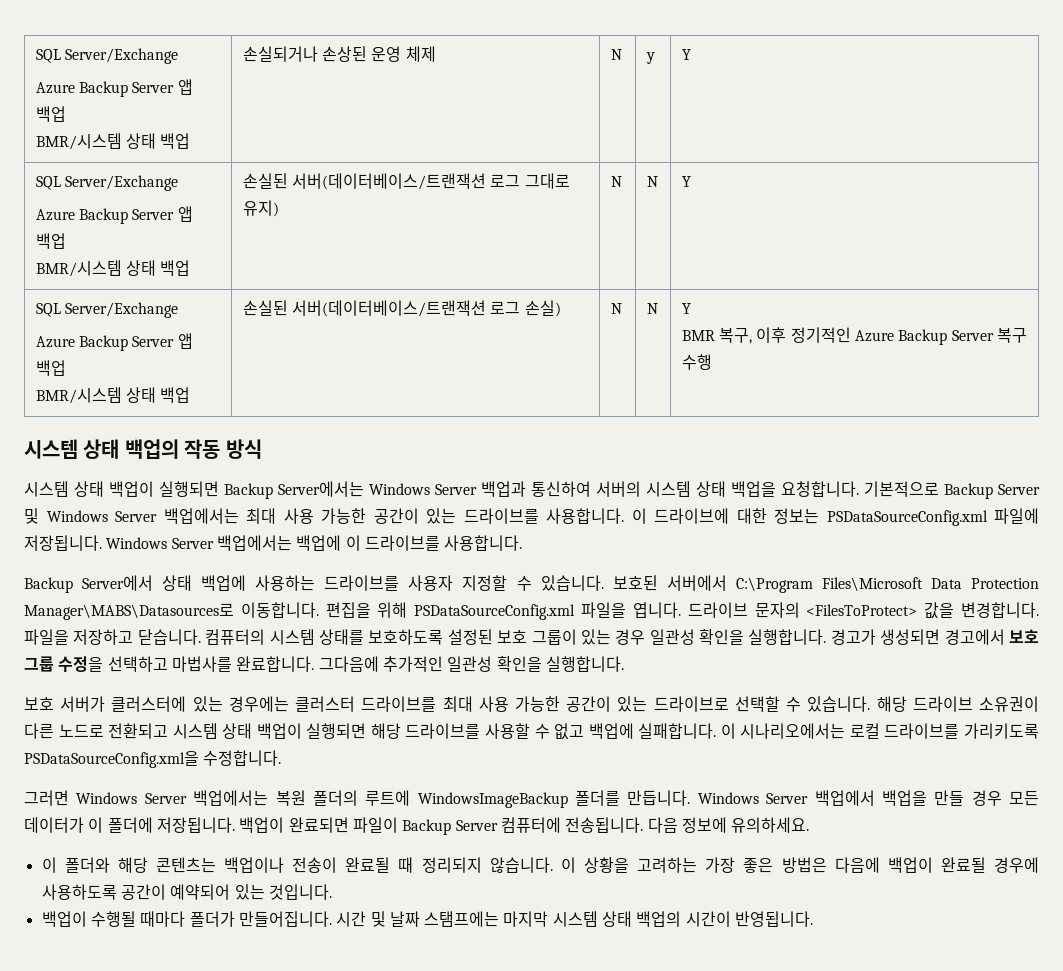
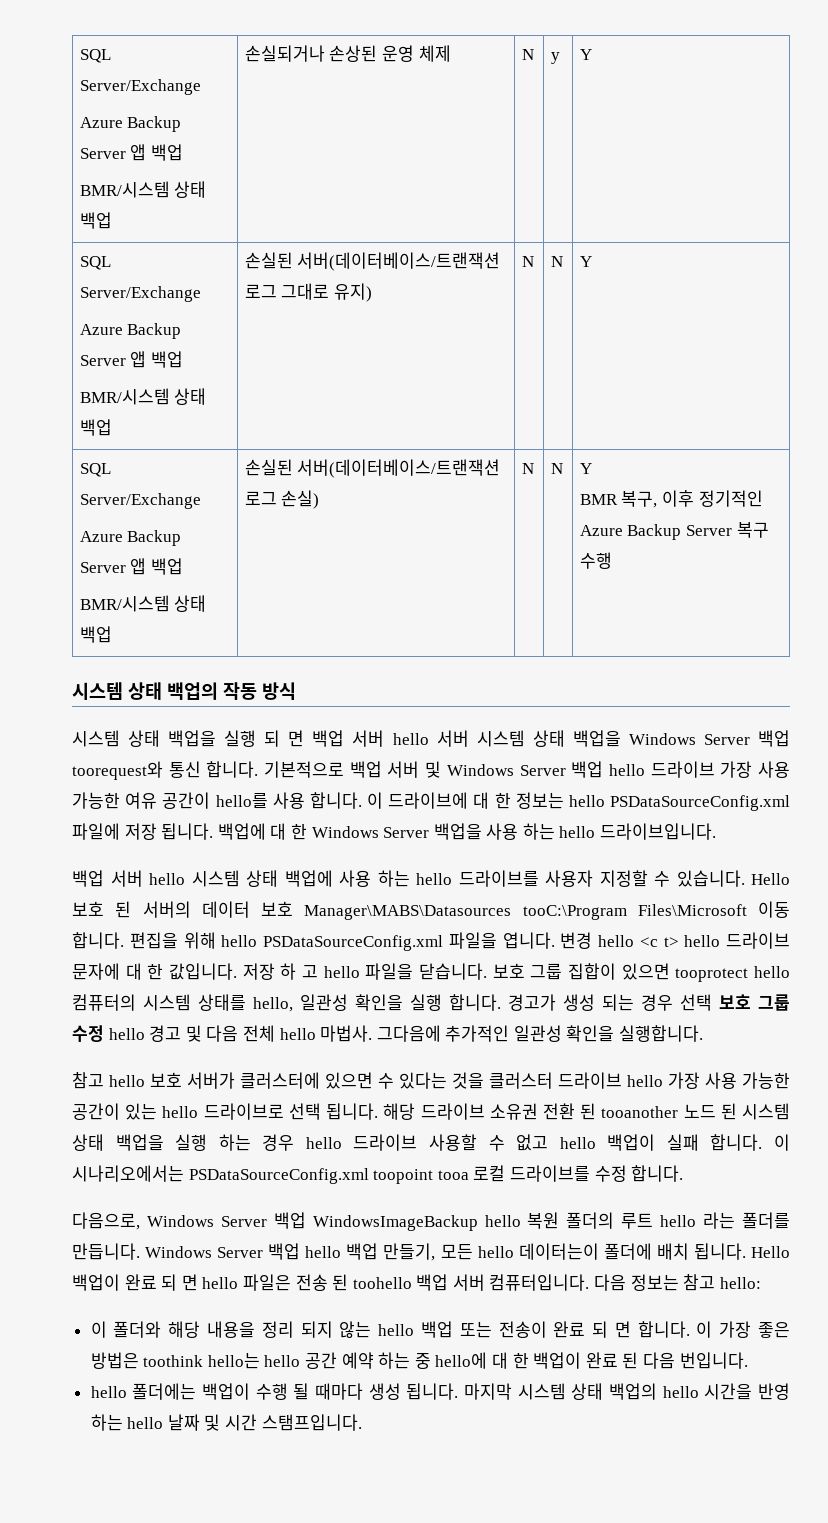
- 시스템 상태 백업이 실행되면 Backup Server에서는 Windows Server 백업과 통신하여 서버의 시스템 상태 백업을 요청합니다. 기본적으로 Backup Server 및 Windows Server 백업에서는 최대 사용 가능한 공간이 있는 드라이브를 사용합니다. 이 드라이브에 대한 정보는 PSDataSourceConfig.xml 파일에 저장됩니다. Windows Server 백업에서는 백업에 이 드라이브를 사용합니다.
- Backup Server에서 상태 백업에 사용하는 드라이브를 사용자 지정할 수 있습니다.
+ 시스템 상태 백업을 실행 되 면 백업 서버 hello 서버 시스템 상태 백업을 Windows Server 백업 toorequest와 통신 합니다. 기본적으로 백업 서버 및 Windows Server 백업 hello 드라이브 가장 사용 가능한 여유 공간이 hello를 사용 합니다. 이 드라이브에 대 한 정보는 hello PSDataSourceConfig.xml 파일에 저장 됩니다. 백업에 대 한 Windows Server 백업을 사용 하는 hello 드라이브입니다.
+ 백업 서버 hello 시스템 상태 백업에 사용 하는 hello 드라이브를 사용자 지정할 수 있습니다.
- 보호된 서버에서 C:\Program Files\Microsoft Data Protection Manager\MABS\Datasources로 이동합니다.
+ Hello 보호 된 서버의 데이터 보호 Manager\MABS\Datasources tooC:\Program Files\Microsoft 이동 합니다.
- 편집을 위해 PSDataSourceConfig.xml 파일을 엽니다.
+ 편집을 위해 hello PSDataSourceConfig.xml 파일을 엽니다.
- 드라이브 문자의 <FilesToProtect> 값을 변경합니다. 파일을 저장하고 닫습니다. 컴퓨터의 시스템 상태를 보호하도록 설정된 보호 그룹이 있는 경우 일관성 확인을 실행합니다. 경고가 생성되면 경고에서 보호 그룹 수정을 선택하고 마법사를 완료합니다.
+ 변경 hello <c t> hello 드라이브 문자에 대 한 값입니다. 저장 하 고 hello 파일을 닫습니다. 보호 그룹 집합이 있으면 tooprotect hello 컴퓨터의 시스템 상태를 hello, 일관성 확인을 실행 합니다. 경고가 생성 되는 경우 선택 보호 그룹 수정 hello 경고 및 다음 전체 hello 마법사.
- 보호 서버가 클러스터에 있는 경우에는 클러스터 드라이브를 최대 사용 가능한 공간이 있는 드라이브로 선택할 수 있습니다. 해당 드라이브 소유권이 다른 노드로 전환되고 시스템 상태 백업이 실행되면 해당 드라이브를 사용할 수 없고 백업에 실패합니다. 이 시나리오에서는 로컬 드라이브를 가리키도록 PSDataSourceConfig.xml을 수정합니다.
- 그러면 Windows Server 백업에서는 복원 폴더의 루트에 WindowsImageBackup 폴더를 만듭니다. Windows Server 백업에서 백업을 만들 경우 모든 데이터가 이 폴더에 저장됩니다. 백업이 완료되면 파일이 Backup Server 컴퓨터에 전송됩니다. 다음 정보에 유의하세요.
- 이 폴더와 해당 콘텐츠는 백업이나 전송이 완료될 때 정리되지 않습니다. 이 상황을 고려하는 가장 좋은 방법은 다음에 백업이 완료될 경우에 사용하도록 공간이 예약되어 있는 것입니다.
- 백업이 수행될 때마다 폴더가 만들어집니다. 시간 및 날짜 스탬프에는 마지막 시스템 상태 백업의 시간이 반영됩니다.
+ 참고 hello 보호 서버가 클러스터에 있으면 수 있다는 것을 클러스터 드라이브 hello 가장 사용 가능한 공간이 있는 hello 드라이브로 선택 됩니다. 해당 드라이브 소유권 전환 된 tooanother 노드 된 시스템 상태 백업을 실행 하는 경우 hello 드라이브 사용할 수 없고 hello 백업이 실패 합니다. 이 시나리오에서는 PSDataSourceConfig.xml toopoint tooa 로컬 드라이브를 수정 합니다.
+ 다음으로, Windows Server 백업 WindowsImageBackup hello 복원 폴더의 루트 hello 라는 폴더를 만듭니다. Windows Server 백업 hello 백업 만들기, 모든 hello 데이터는이 폴더에 배치 됩니다. Hello 백업이 완료 되 면 hello 파일은 전송 된 toohello 백업 서버 컴퓨터입니다. 다음 정보는 참고 hello:
+ 이 폴더와 해당 내용을 정리 되지 않는 hello 백업 또는 전송이 완료 되 면 합니다. 이 가장 좋은 방법은 toothink hello는 hello 공간 예약 하는 중 hello에 대 한 백업이 완료 된 다음 번입니다.
+ hello 폴더에는 백업이 수행 될 때마다 생성 됩니다. 마지막 시스템 상태 백업의 hello 시간을 반영 하는 hello 날짜 및 시간 스탬프입니다.

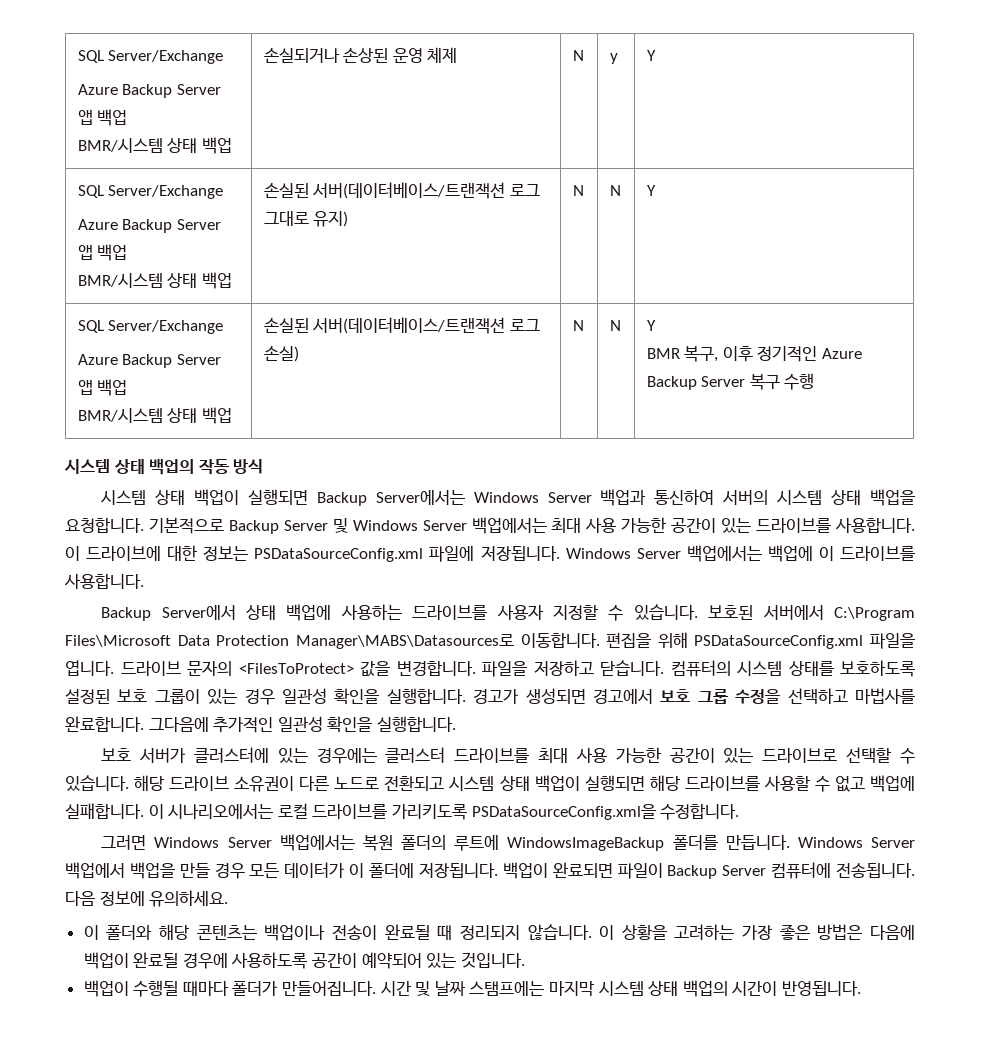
- 시스템 상태 백업을 실행 되 면 백업 서버 hello 서버 시스템 상태 백업을 Windows Server 백업 toorequest와 통신 합니다. 기본적으로 백업 서버 및 Windows Server 백업 hello 드라이브 가장 사용 가능한 여유 공간이 hello를 사용 합니다. 이 드라이브에 대 한 정보는 hello PSDataSourceConfig.xml 파일에 저장 됩니다. 백업에 대 한 Windows Server 백업을 사용 하는 hello 드라이브입니다.
- 백업 서버 hello 시스템 상태 백업에 사용 하는 hello 드라이브를 사용자 지정할 수 있습니다.
+ 시스템 상태 백업이 실행되면 Backup Server에서는 Windows Server 백업과 통신하여 서버의 시스템 상태 백업을 요청합니다. 기본적으로 Backup Server 및 Windows Server 백업에서는 최대 사용 가능한 공간이 있는 드라이브를 사용합니다. 이 드라이브에 대한 정보는 PSDataSourceConfig.xml 파일에 저장됩니다. Windows Server 백업에서는 백업에 이 드라이브를 사용합니다.
+ Backup Server에서 상태 백업에 사용하는 드라이브를 사용자 지정할 수 있습니다.
- Hello 보호 된 서버의 데이터 보호 Manager\MABS\Datasources tooC:\Program Files\Microsoft 이동 합니다.
+ 보호된 서버에서 C:\Program Files\Microsoft Data Protection Manager\MABS\Datasources로 이동합니다.
- 편집을 위해 hello PSDataSourceConfig.xml 파일을 엽니다.
+ 편집을 위해 PSDataSourceConfig.xml 파일을 엽니다.
- 변경 hello <c t> hello 드라이브 문자에 대 한 값입니다. 저장 하 고 hello 파일을 닫습니다. 보호 그룹 집합이 있으면 tooprotect hello 컴퓨터의 시스템 상태를 hello, 일관성 확인을 실행 합니다. 경고가 생성 되는 경우 선택 보호 그룹 수정 hello 경고 및 다음 전체 hello 마법사.
+ 드라이브 문자의 <FilesToProtect> 값을 변경합니다. 파일을 저장하고 닫습니다. 컴퓨터의 시스템 상태를 보호하도록 설정된 보호 그룹이 있는 경우 일관성 확인을 실행합니다. 경고가 생성되면 경고에서 보호 그룹 수정을 선택하고 마법사를 완료합니다.
- 참고 hello 보호 서버가 클러스터에 있으면 수 있다는 것을 클러스터 드라이브 hello 가장 사용 가능한 공간이 있는 hello 드라이브로 선택 됩니다. 해당 드라이브 소유권 전환 된 tooanother 노드 된 시스템 상태 백업을 실행 하는 경우 hello 드라이브 사용할 수 없고 hello 백업이 실패 합니다. 이 시나리오에서는 PSDataSourceConfig.xml toopoint tooa 로컬 드라이브를 수정 합니다.
- 다음으로, Windows Server 백업 WindowsImageBackup hello 복원 폴더의 루트 hello 라는 폴더를 만듭니다. Windows Server 백업 hello 백업 만들기, 모든 hello 데이터는이 폴더에 배치 됩니다. Hello 백업이 완료 되 면 hello 파일은 전송 된 toohello 백업 서버 컴퓨터입니다. 다음 정보는 참고 hello:
- 이 폴더와 해당 내용을 정리 되지 않는 hello 백업 또는 전송이 완료 되 면 합니다. 이 가장 좋은 방법은 toothink hello는 hello 공간 예약 하는 중 hello에 대 한 백업이 완료 된 다음 번입니다.
- hello 폴더에는 백업이 수행 될 때마다 생성 됩니다. 마지막 시스템 상태 백업의 hello 시간을 반영 하는 hello 날짜 및 시간 스탬프입니다.
+ 보호 서버가 클러스터에 있는 경우에는 클러스터 드라이브를 최대 사용 가능한 공간이 있는 드라이브로 선택할 수 있습니다. 해당 드라이브 소유권이 다른 노드로 전환되고 시스템 상태 백업이 실행되면 해당 드라이브를 사용할 수 없고 백업에 실패합니다. 이 시나리오에서는 로컬 드라이브를 가리키도록 PSDataSourceConfig.xml을 수정합니다.
+ 그러면 Windows Server 백업에서는 복원 폴더의 루트에 WindowsImageBackup 폴더를 만듭니다. Windows Server 백업에서 백업을 만들 경우 모든 데이터가 이 폴더에 저장됩니다. 백업이 완료되면 파일이 Backup Server 컴퓨터에 전송됩니다. 다음 정보에 유의하세요.
+ 이 폴더와 해당 콘텐츠는 백업이나 전송이 완료될 때 정리되지 않습니다. 이 상황을 고려하는 가장 좋은 방법은 다음에 백업이 완료될 경우에 사용하도록 공간이 예약되어 있는 것입니다.
+ 백업이 수행될 때마다 폴더가 만들어집니다. 시간 및 날짜 스탬프에는 마지막 시스템 상태 백업의 시간이 반영됩니다.

